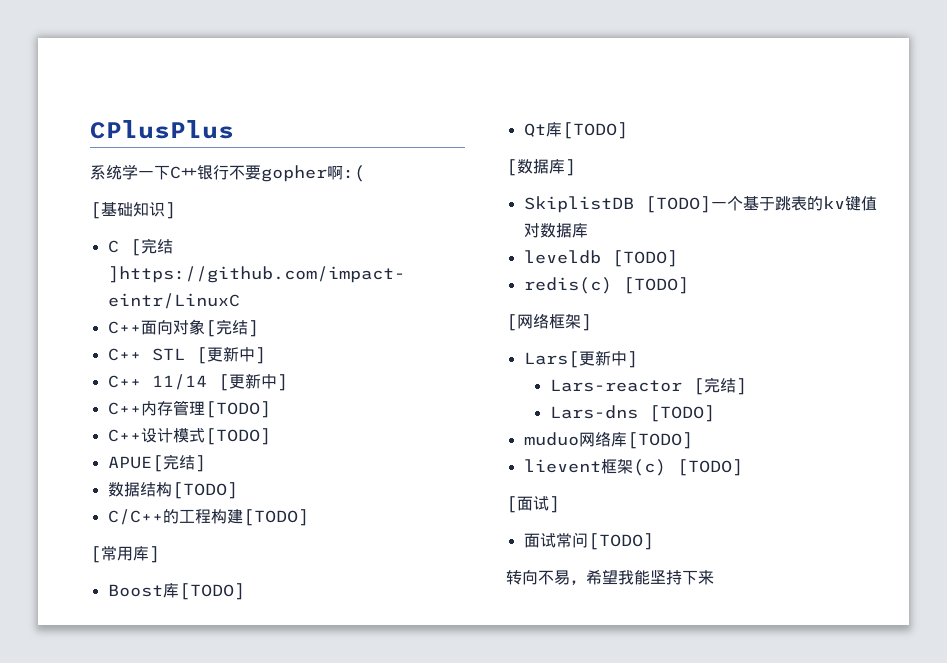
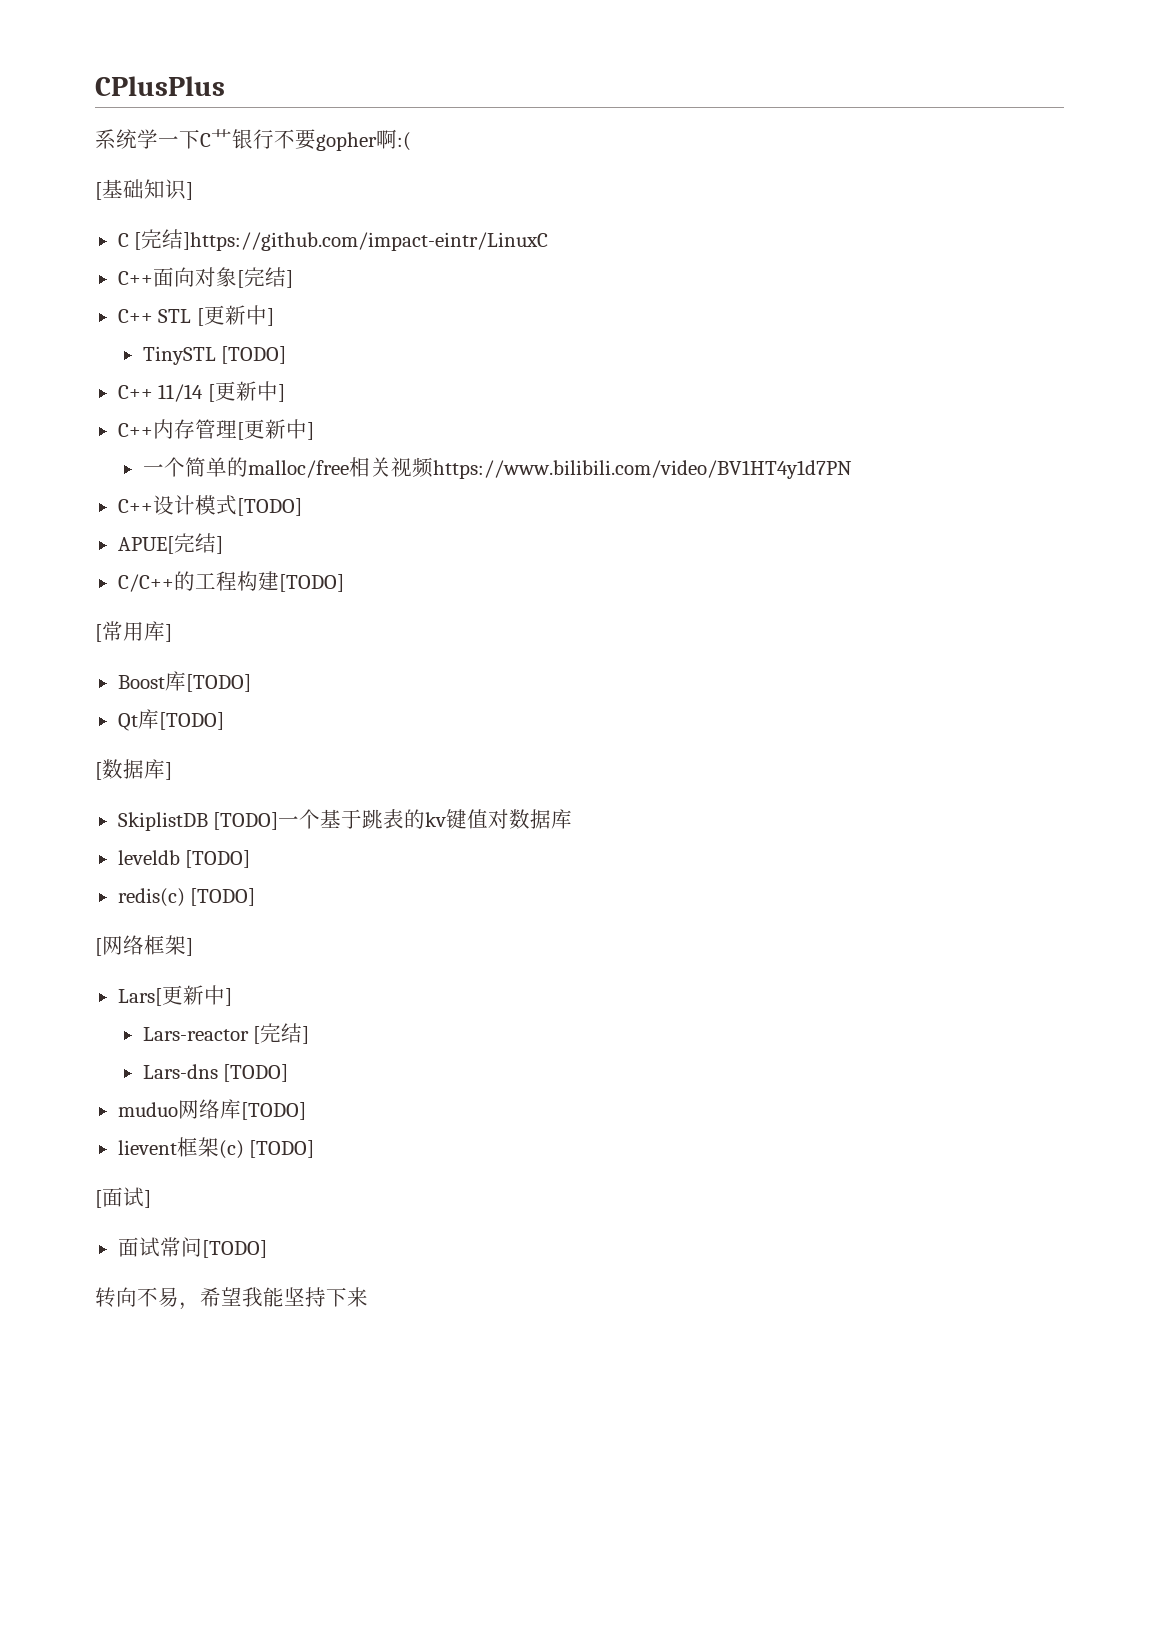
+ TinySTL [TODO]
- C++内存管理[TODO]
+ C++内存管理[更新中]
+ 一个简单的malloc/free相关视频https://www.bilibili.com/video/BV1HT4y1d7PN
- 数据结构[TODO]

